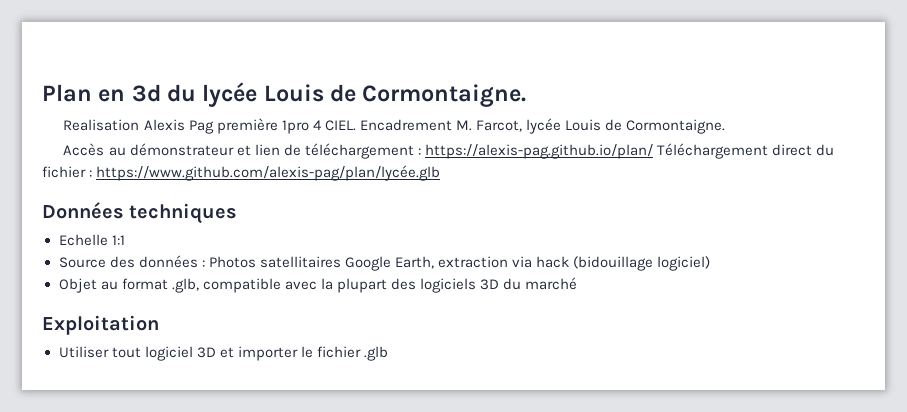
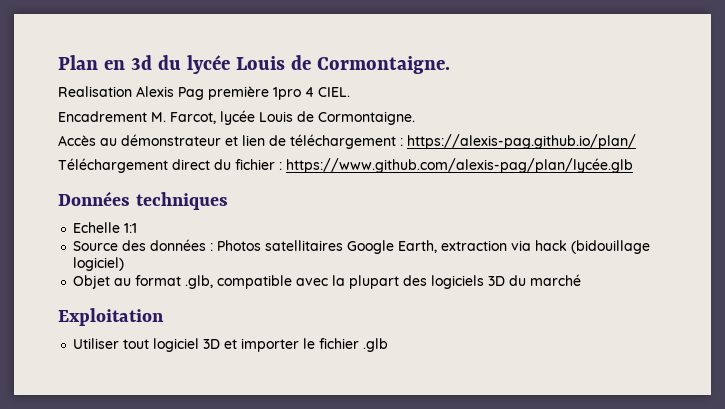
- Realisation Alexis Pag première 1pro 4 CIEL. Encadrement M. Farcot, lycée Louis de Cormontaigne.
+ Realisation Alexis Pag première 1pro 4 CIEL.
+ Encadrement M. Farcot, lycée Louis de Cormontaigne.
- Accès au démonstrateur et lien de téléchargement : https://alexis-pag.github.io/plan/ Téléchargement direct du fichier : https://www.github.com/alexis-pag/plan/lycée.glb
+ Accès au démonstrateur et lien de téléchargement : https://alexis-pag.github.io/plan/
+ Téléchargement direct du fichier : https://www.github.com/alexis-pag/plan/lycée.glb

